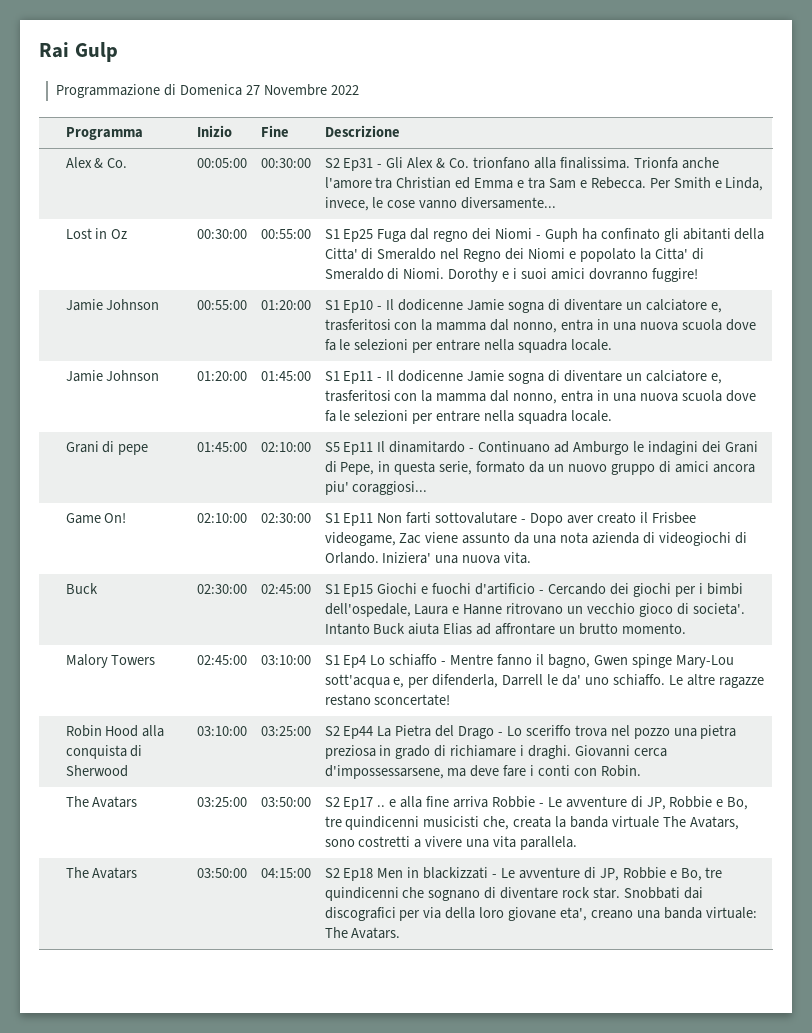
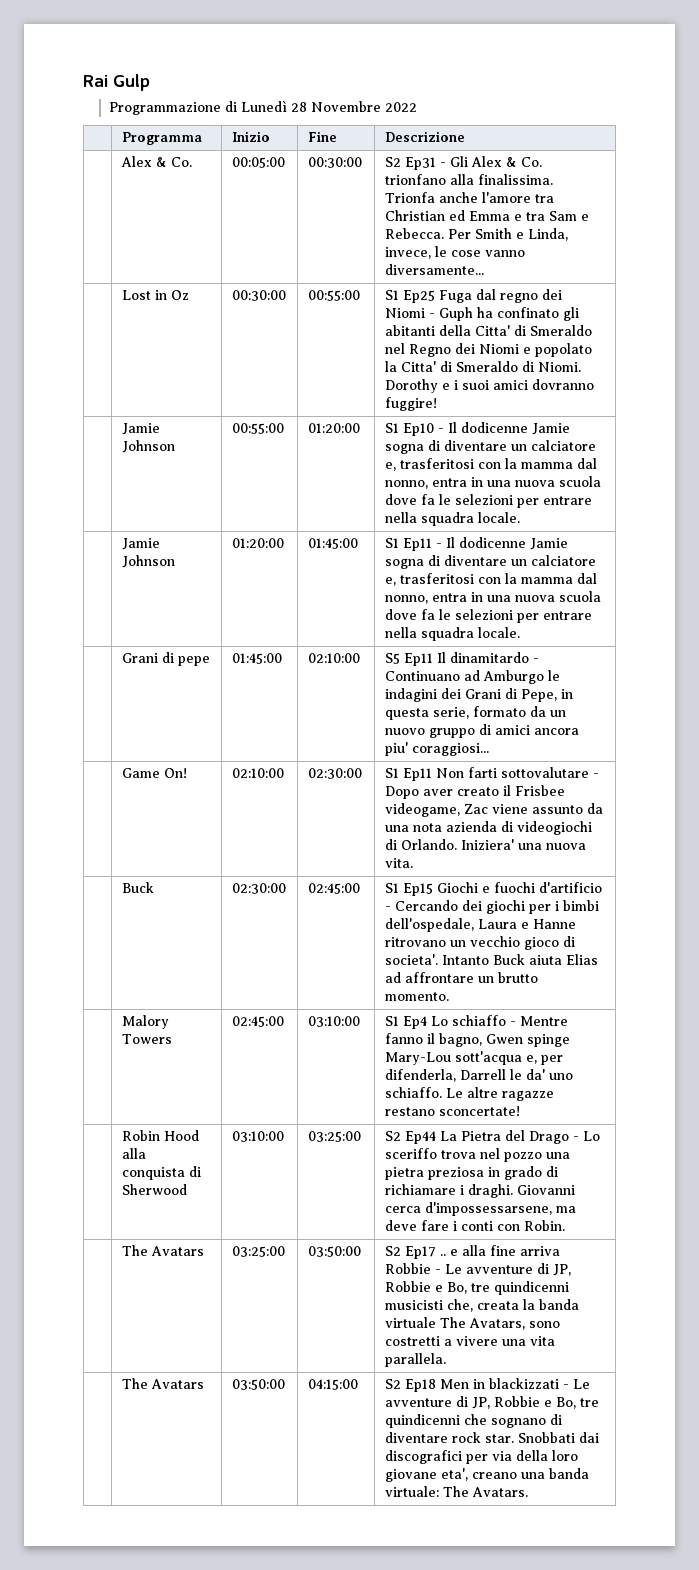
- Programmazione di Domenica 27 Novembre 2022
+ Programmazione di Lunedì 28 Novembre 2022

